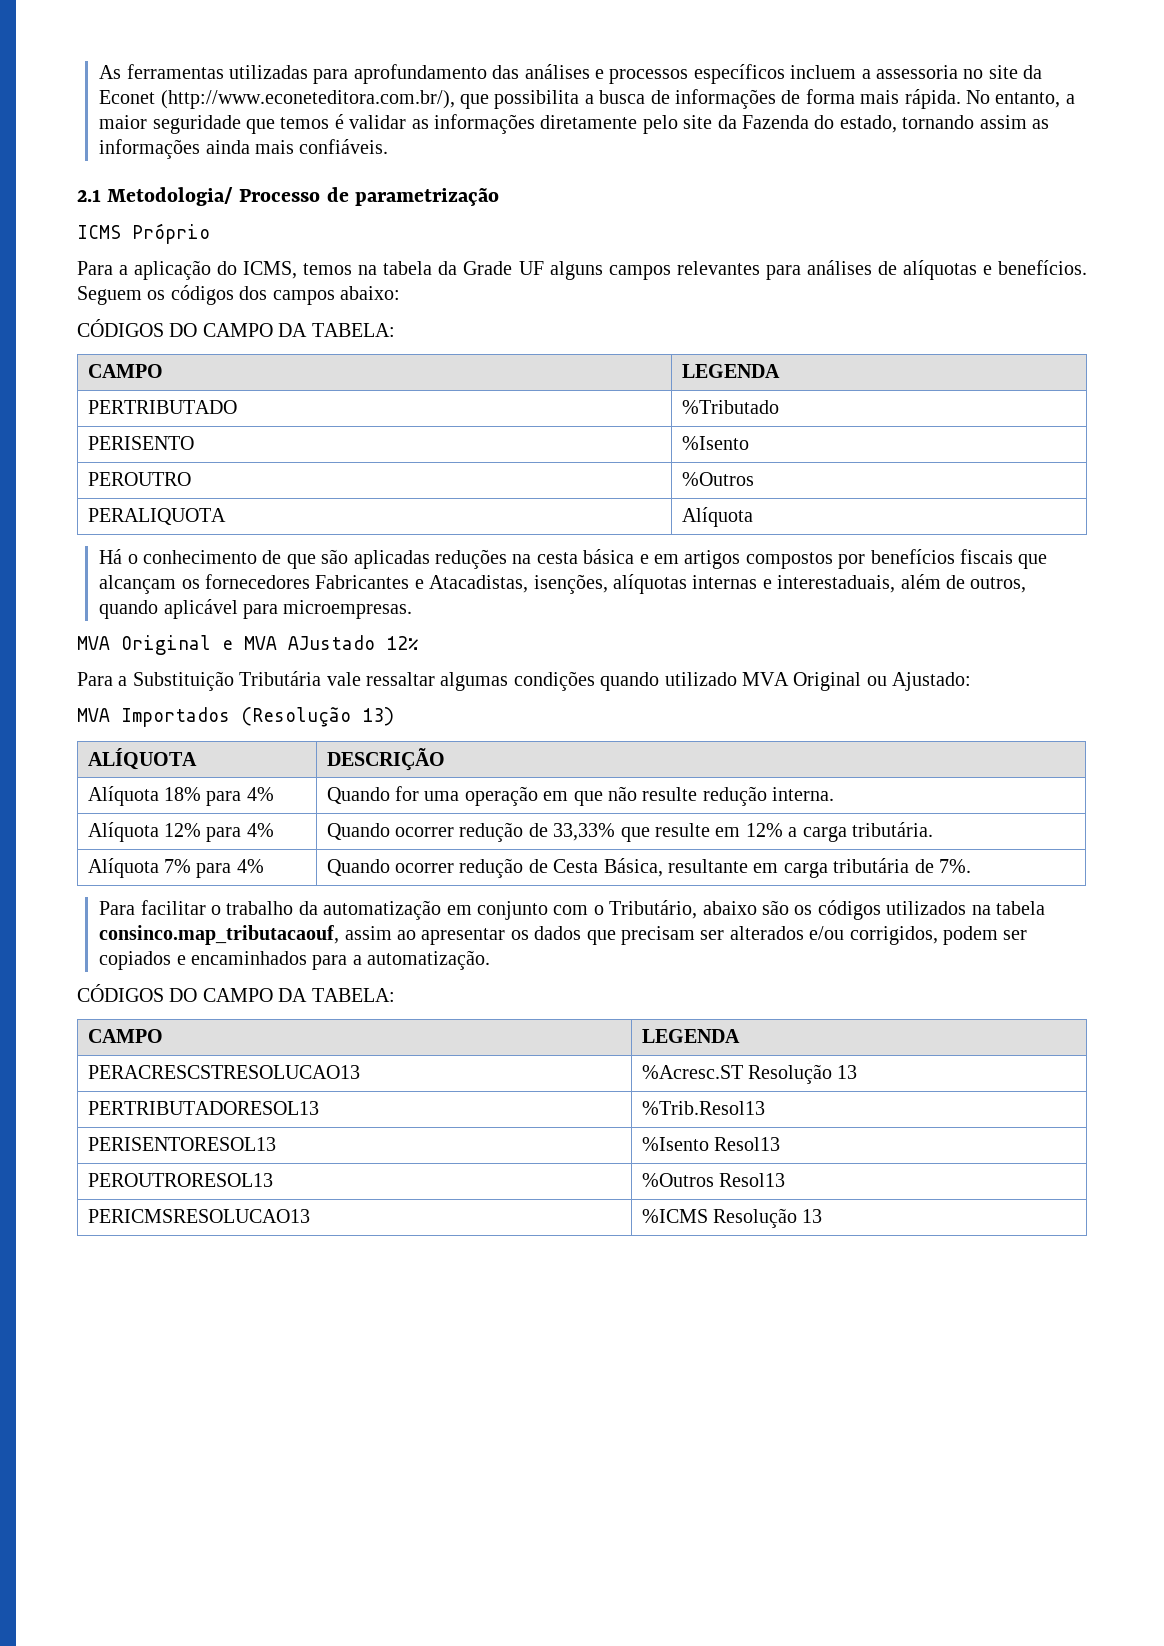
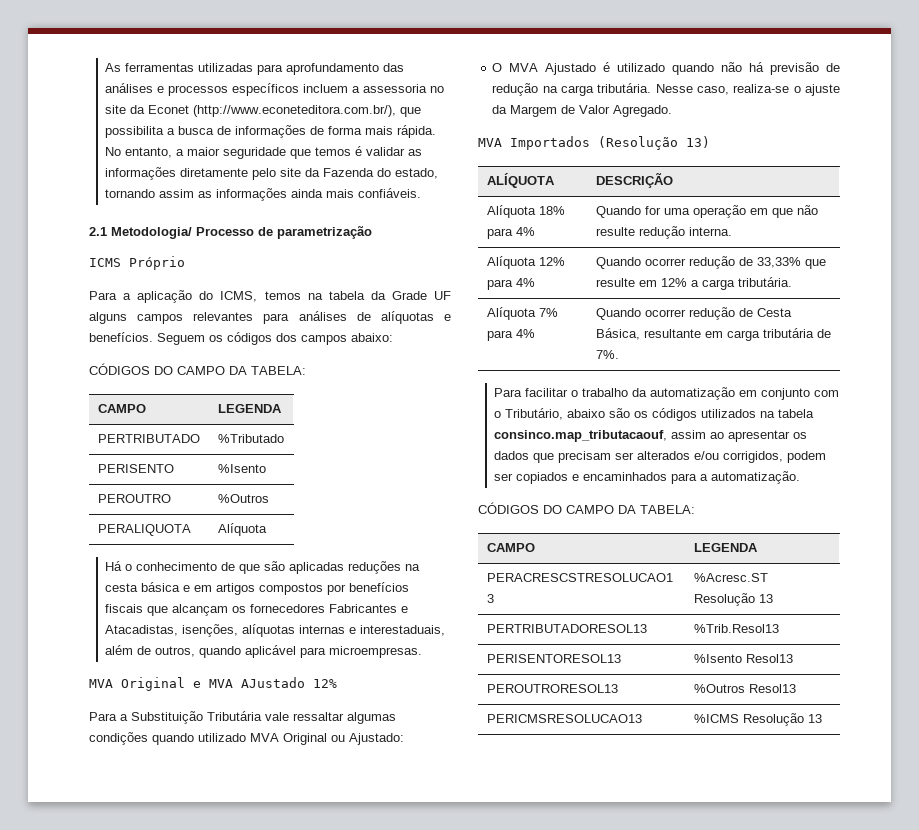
+ O MVA Ajustado é utilizado quando não há previsão de redução na carga tributária. Nesse caso, realiza-se o ajuste da Margem de Valor Agregado.

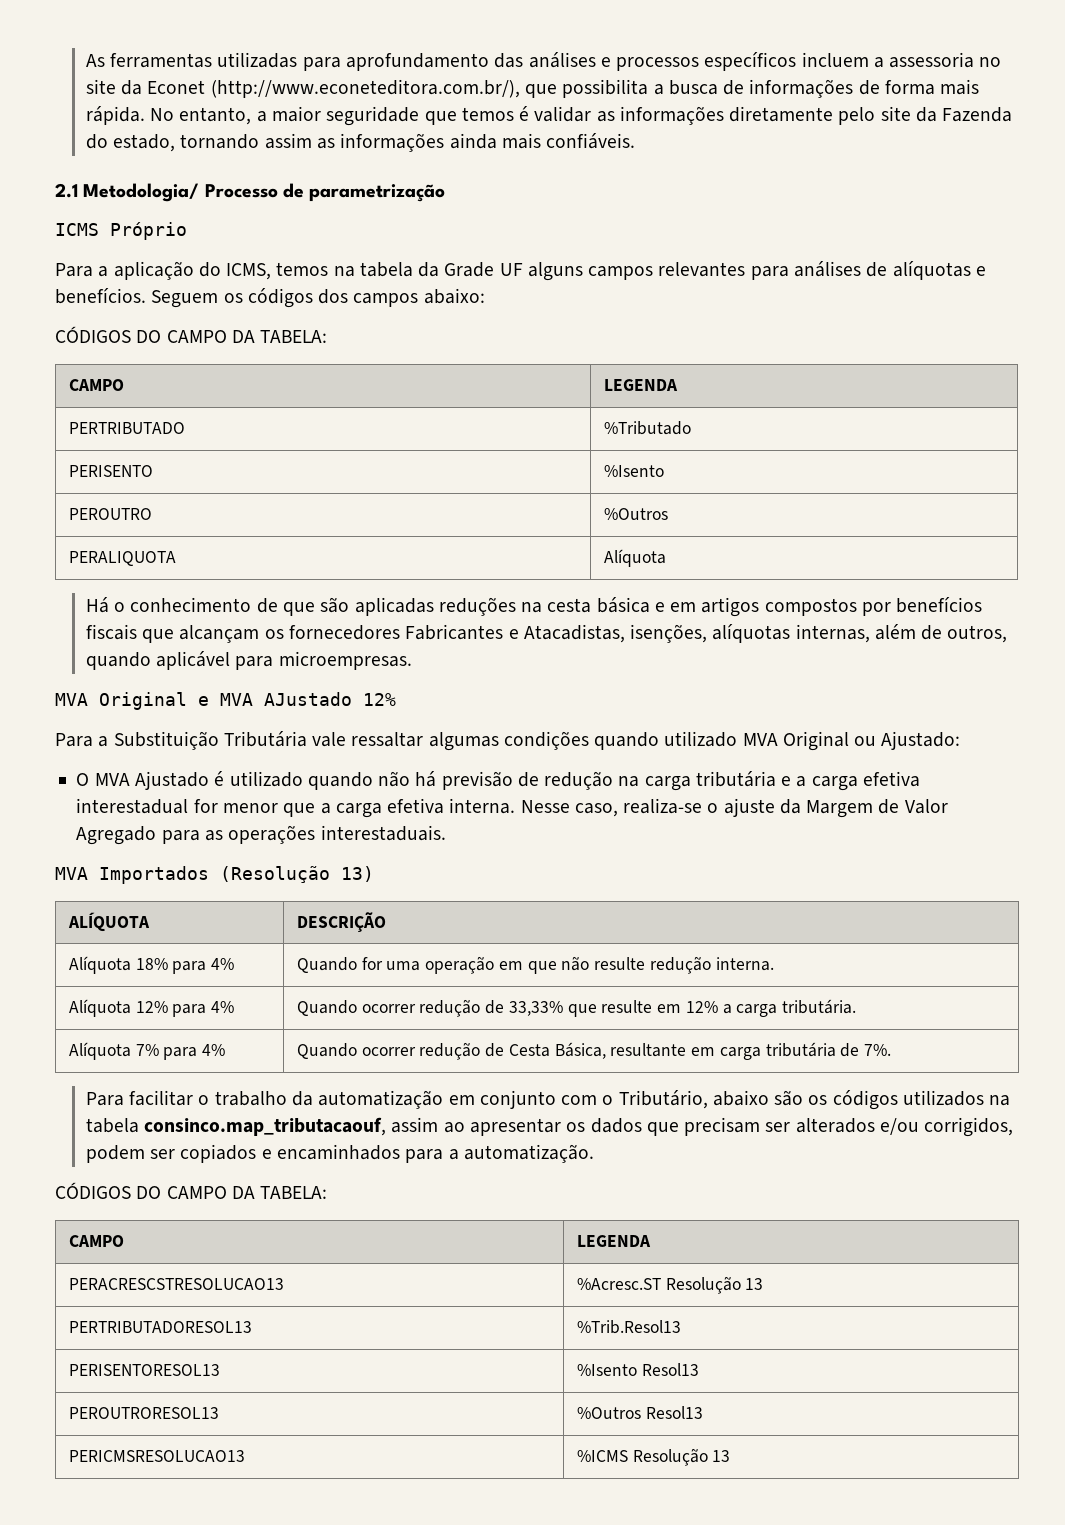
- Há o conhecimento de que são aplicadas reduções na cesta básica e em artigos compostos por benefícios fiscais que alcançam os fornecedores Fabricantes e Atacadistas, isenções, alíquotas internas e interestaduais, além de outros, quando aplicável para microempresas.
+ Há o conhecimento de que são aplicadas reduções na cesta básica e em artigos compostos por benefícios fiscais que alcançam os fornecedores Fabricantes e Atacadistas, isenções, alíquotas internas, além de outros, quando aplicável para microempresas.
- O MVA Ajustado é utilizado quando não há previsão de redução na carga tributária.
+ O MVA Ajustado é utilizado quando não há previsão de redução na carga tributária e a carga efetiva interestadual for menor que a carga efetiva interna.
- Nesse caso, realiza-se o ajuste da Margem de Valor Agregado.
+ Nesse caso, realiza-se o ajuste da Margem de Valor Agregado para as operações interestaduais.

